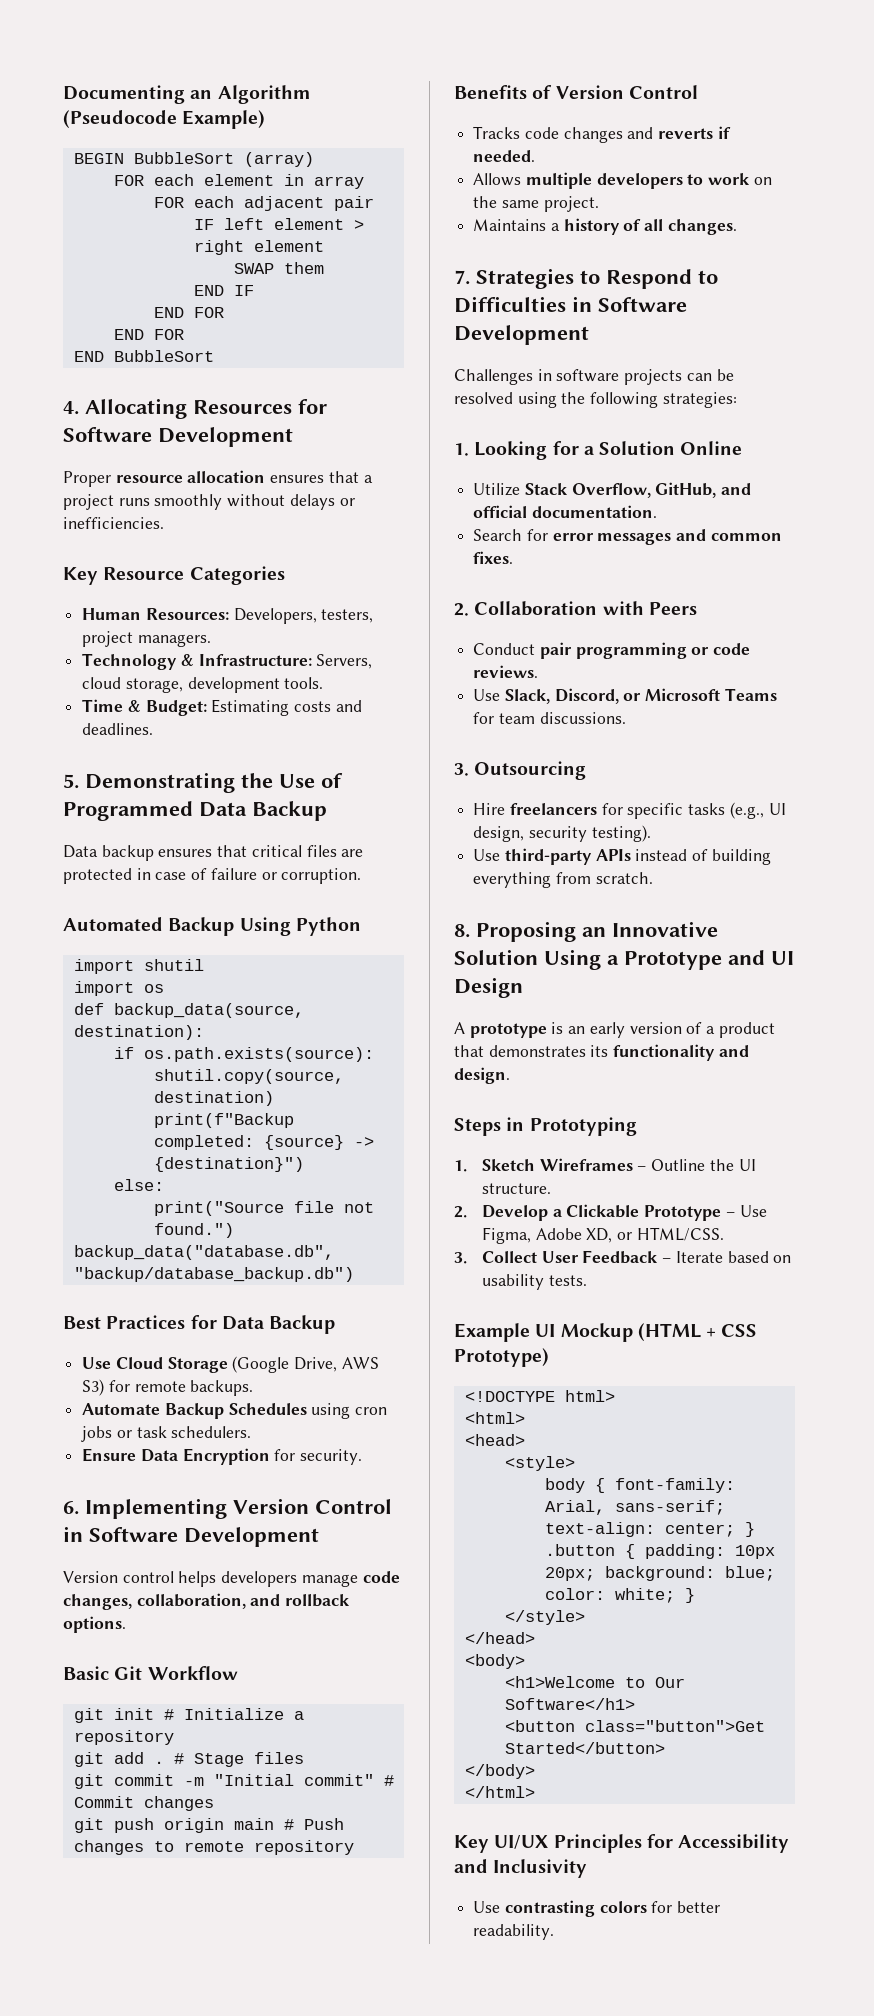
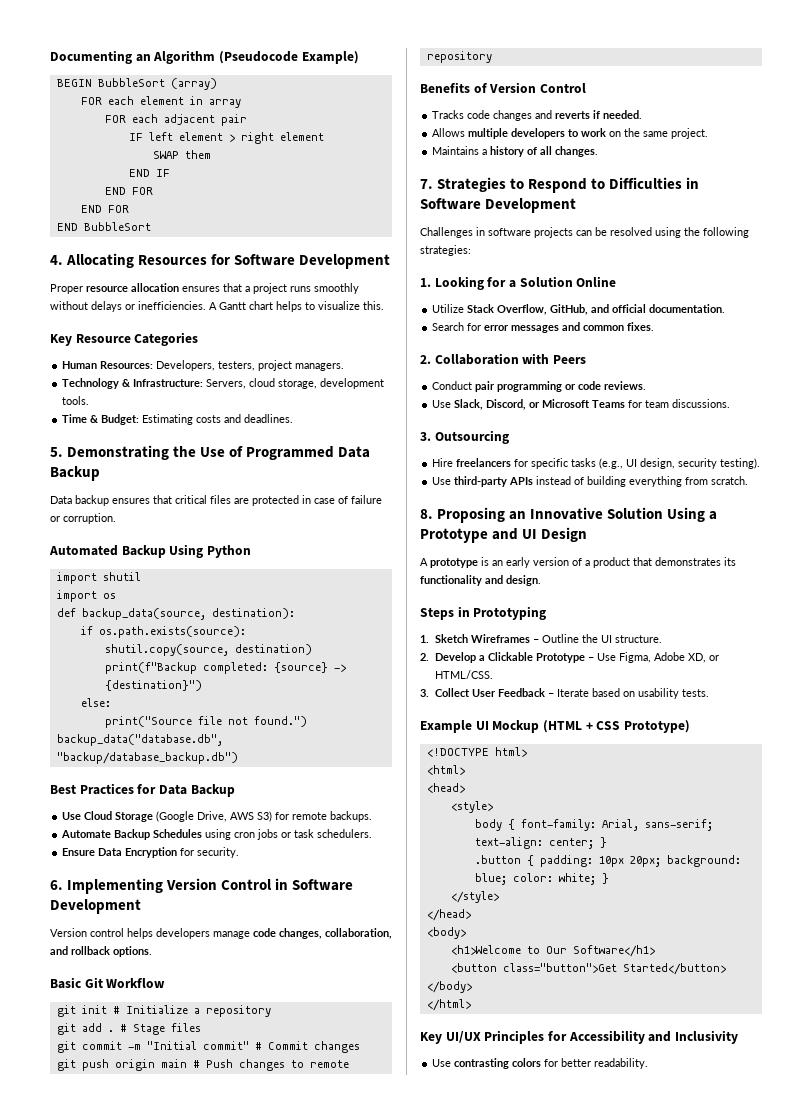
+ A Gantt chart helps to visualize this.

